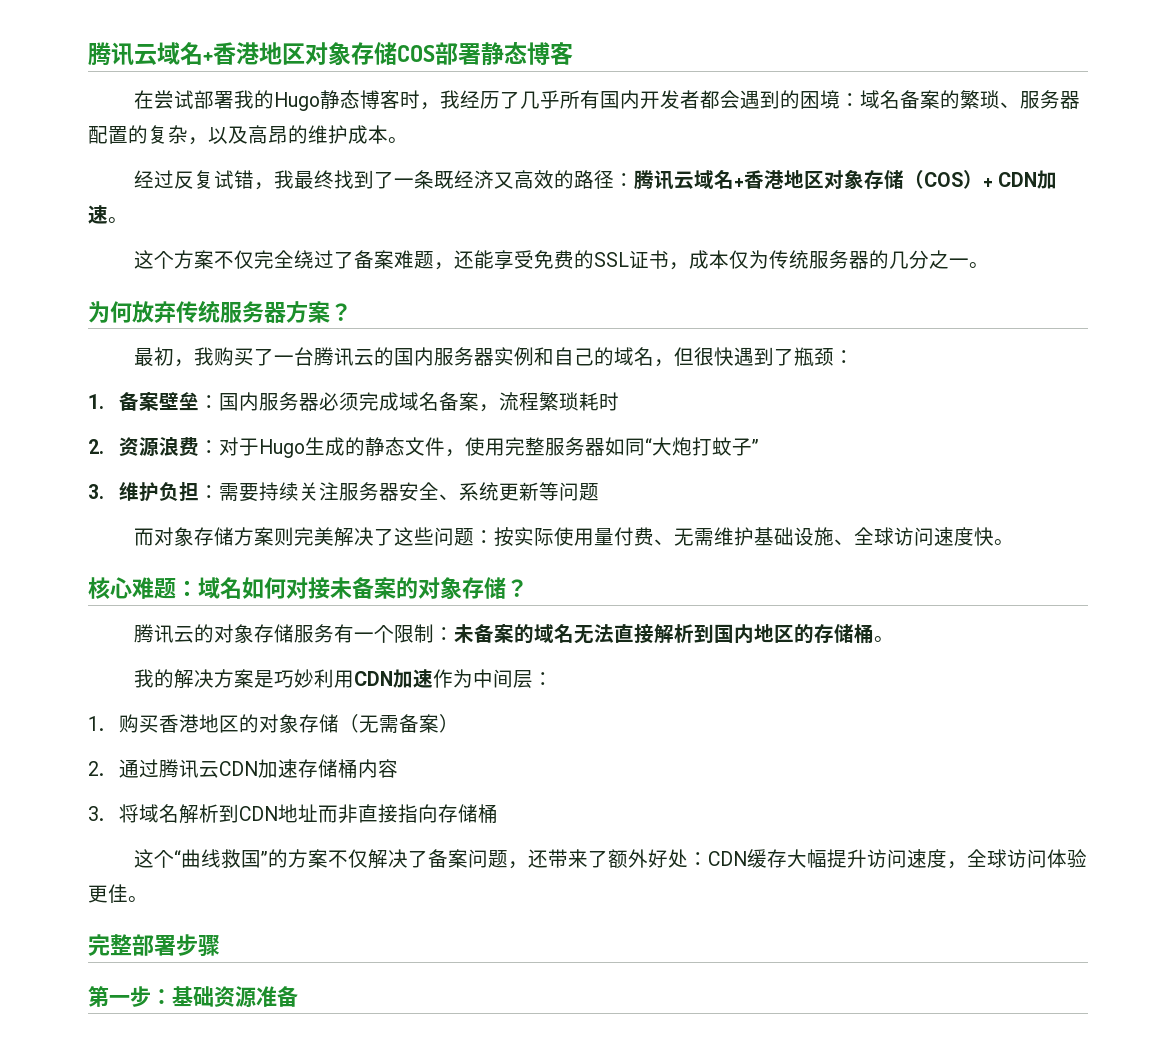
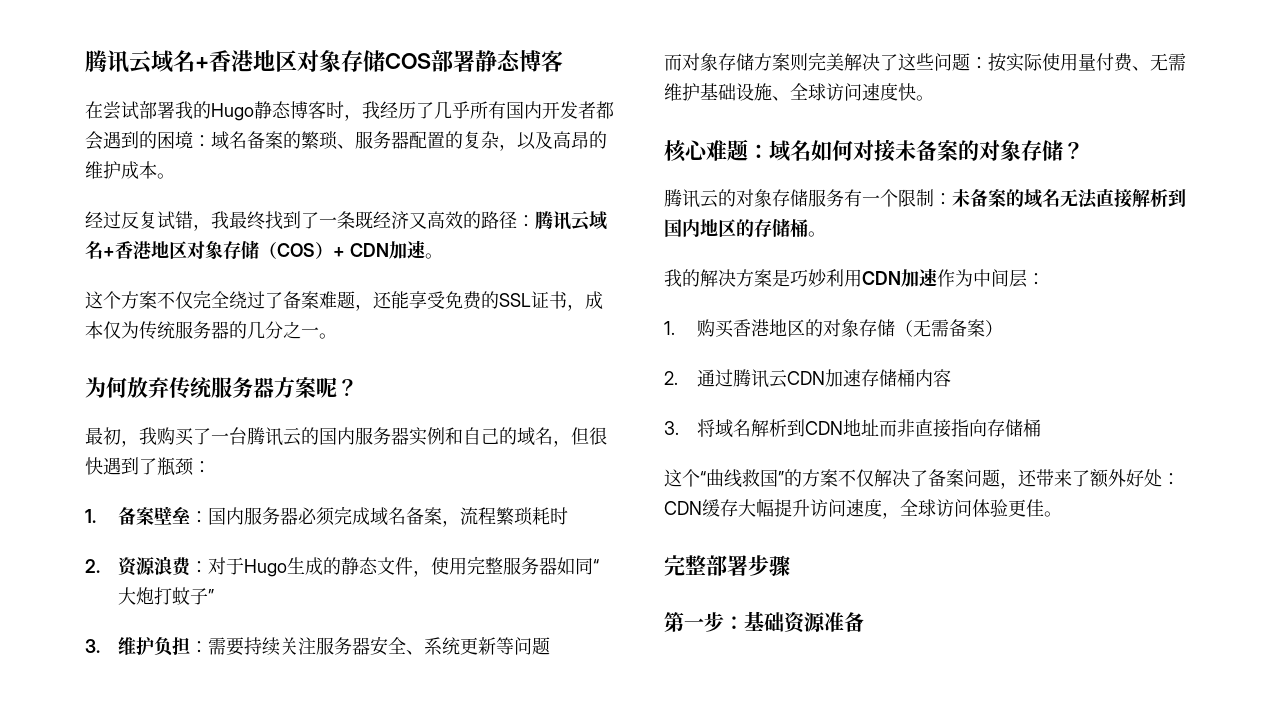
- 为何放弃传统服务器方案？
+ 为何放弃传统服务器方案呢？

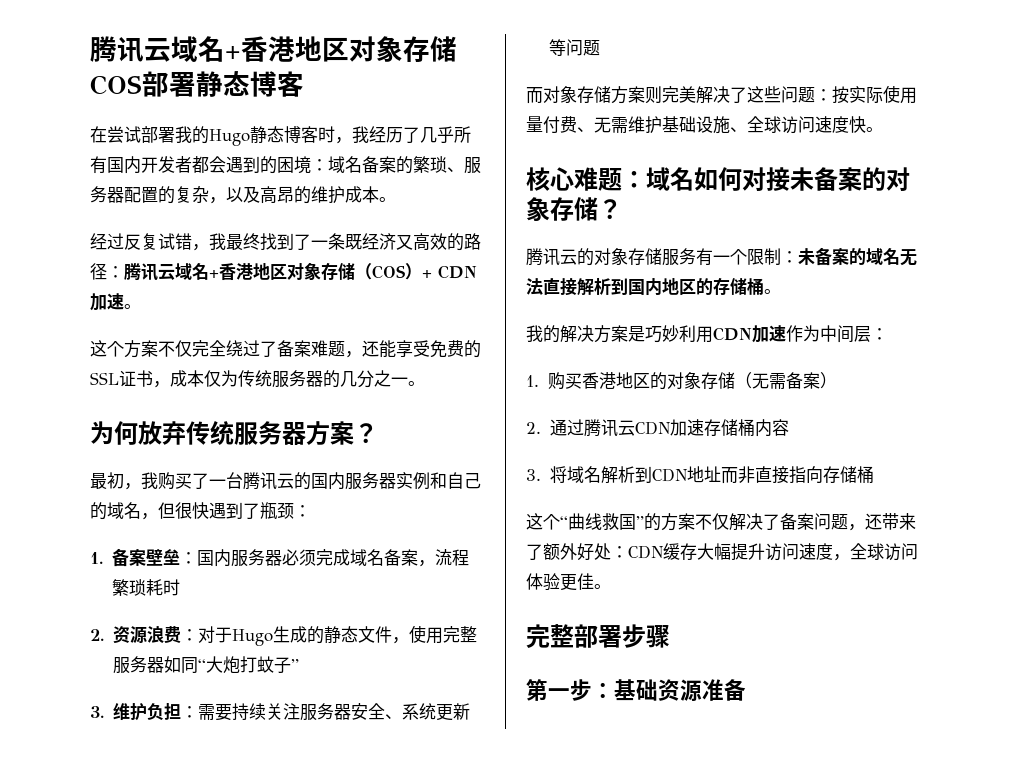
- 为何放弃传统服务器方案呢？
+ 为何放弃传统服务器方案？

